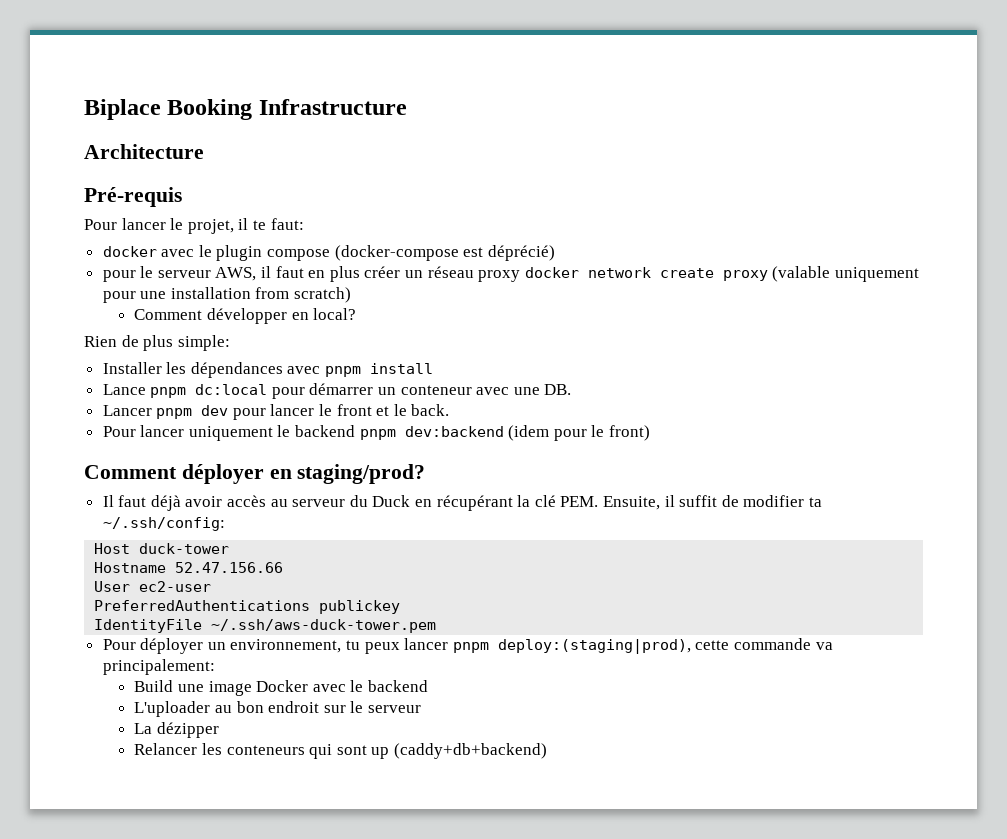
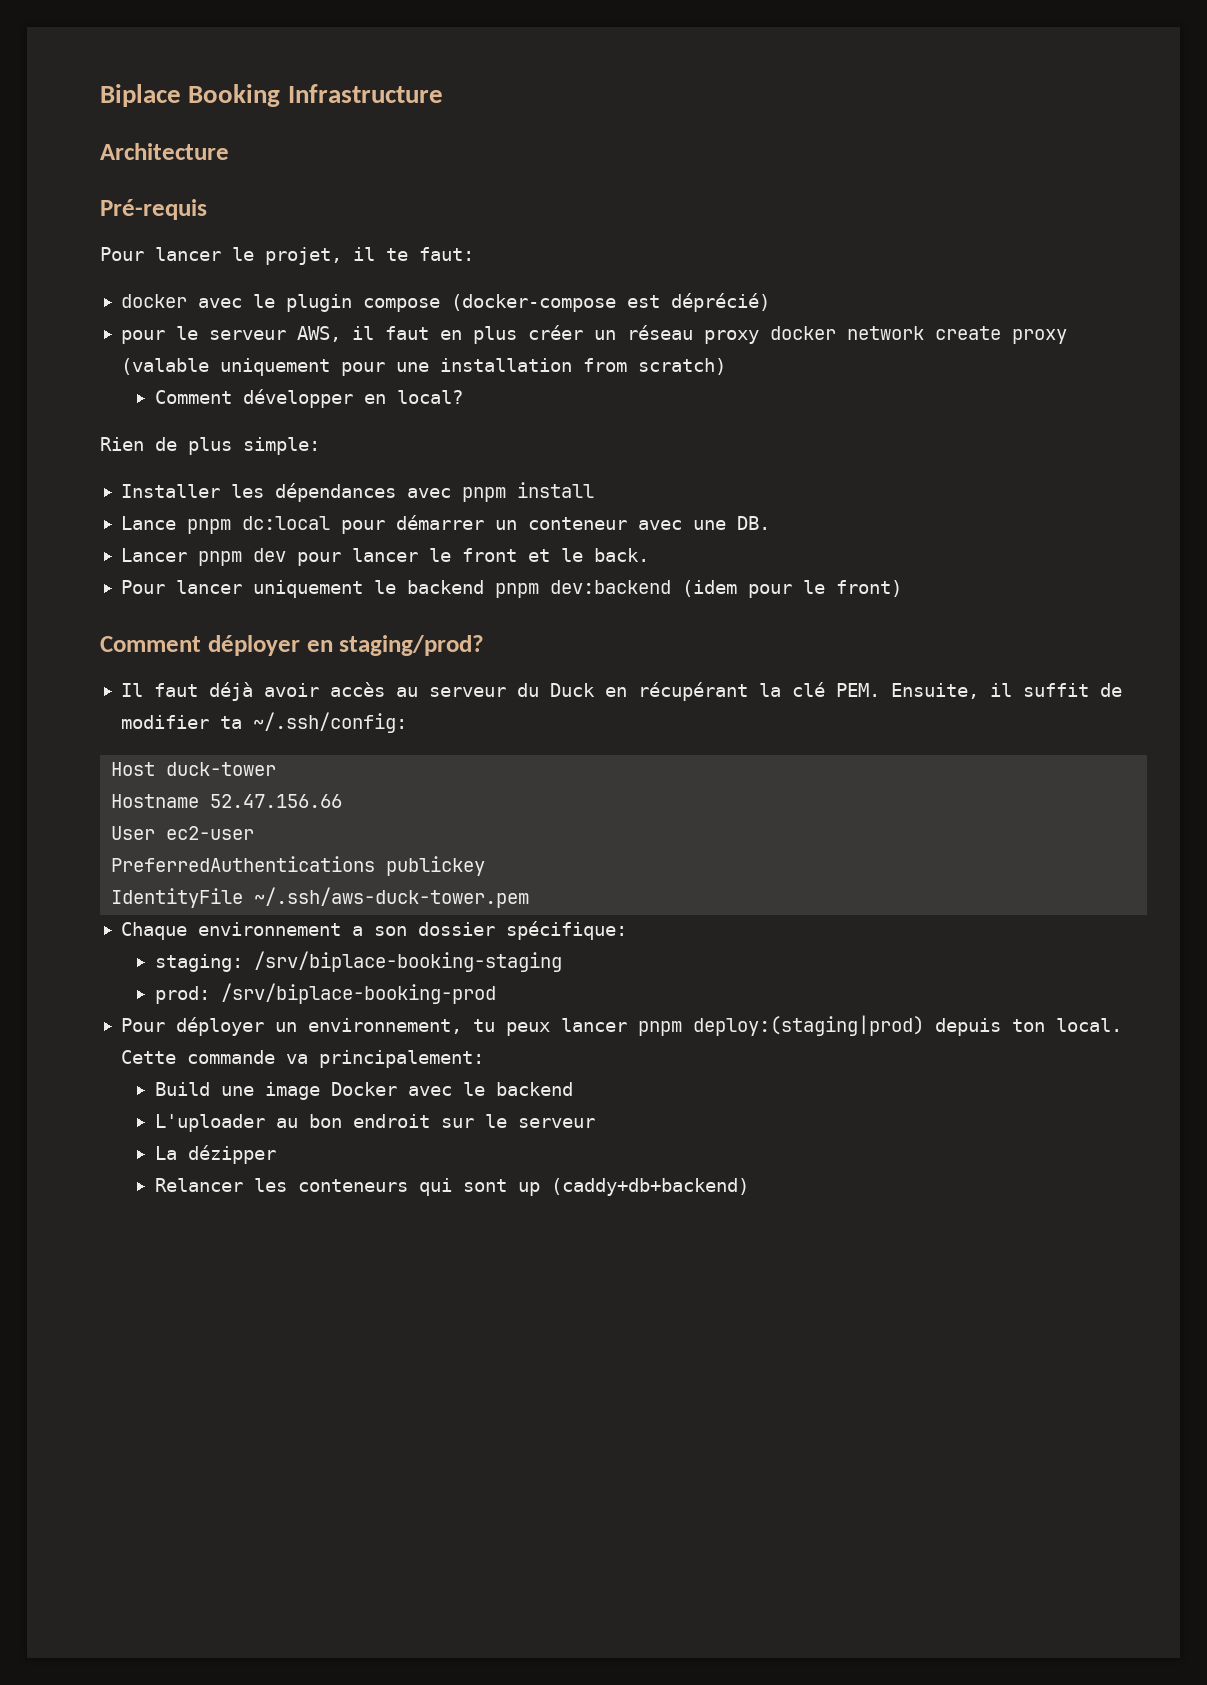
+ Chaque environnement a son dossier spécifique:
+ staging: /srv/biplace-booking-staging
+ prod: /srv/biplace-booking-prod
- Pour déployer un environnement, tu peux lancer pnpm deploy:(staging|prod), cette commande va principalement:
+ Pour déployer un environnement, tu peux lancer pnpm deploy:(staging|prod) depuis ton local. Cette commande va principalement:

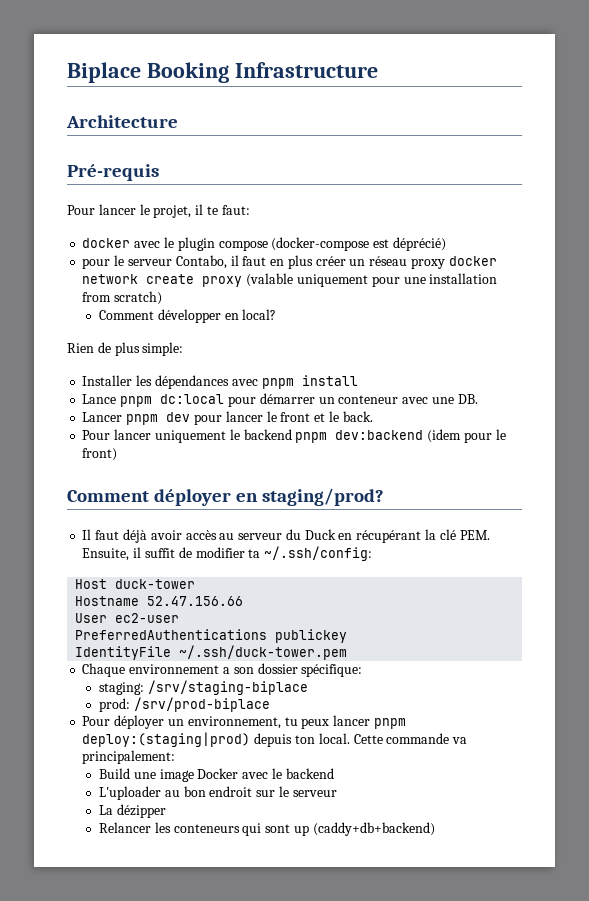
- pour le serveur AWS, il faut en plus créer un réseau proxy docker network create proxy (valable uniquement pour une installation from scratch)
+ pour le serveur Contabo, il faut en plus créer un réseau proxy docker network create proxy (valable uniquement pour une installation from scratch)
- IdentityFile ~/.ssh/aws-duck-tower.pem
+ IdentityFile ~/.ssh/duck-tower.pem
- staging: /srv/biplace-booking-staging
+ staging: /srv/staging-biplace
- prod: /srv/biplace-booking-prod
+ prod: /srv/prod-biplace

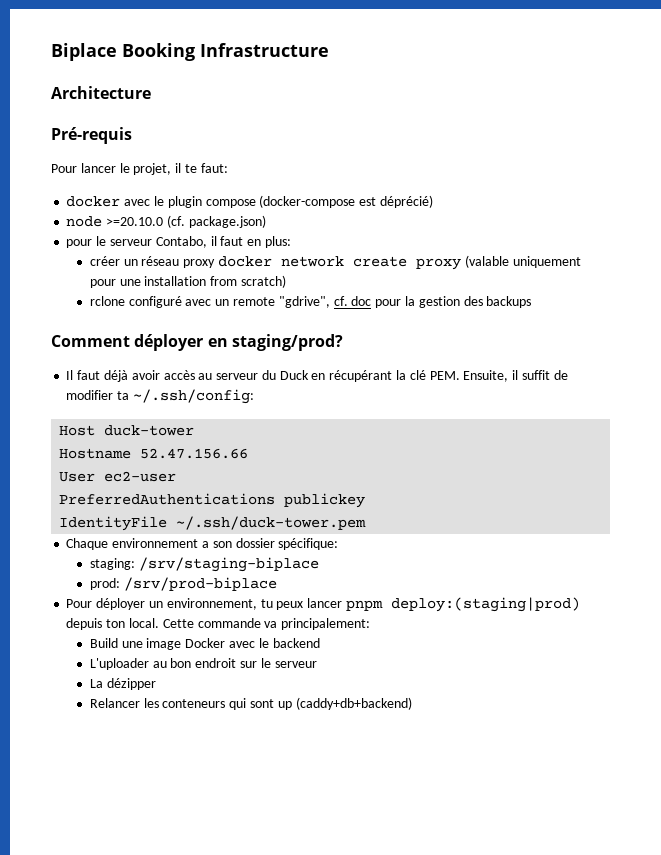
+ node >=20.10.0 (cf. package.json)
- pour le serveur Contabo, il faut en plus créer un réseau proxy docker network create proxy (valable uniquement pour une installation from scratch)
+ pour le serveur Contabo, il faut en plus:
+ créer un réseau proxy docker network create proxy (valable uniquement pour une installation from scratch)
- Comment développer en local?
- Rien de plus simple:
- Installer les dépendances avec pnpm install
- Lance pnpm dc:local pour démarrer un conteneur avec une DB.
- Lancer pnpm dev pour lancer le front et le back.
- Pour lancer uniquement le backend pnpm dev:backend (idem pour le front)
+ rclone configuré avec un remote "gdrive", cf. doc pour la gestion des backups

